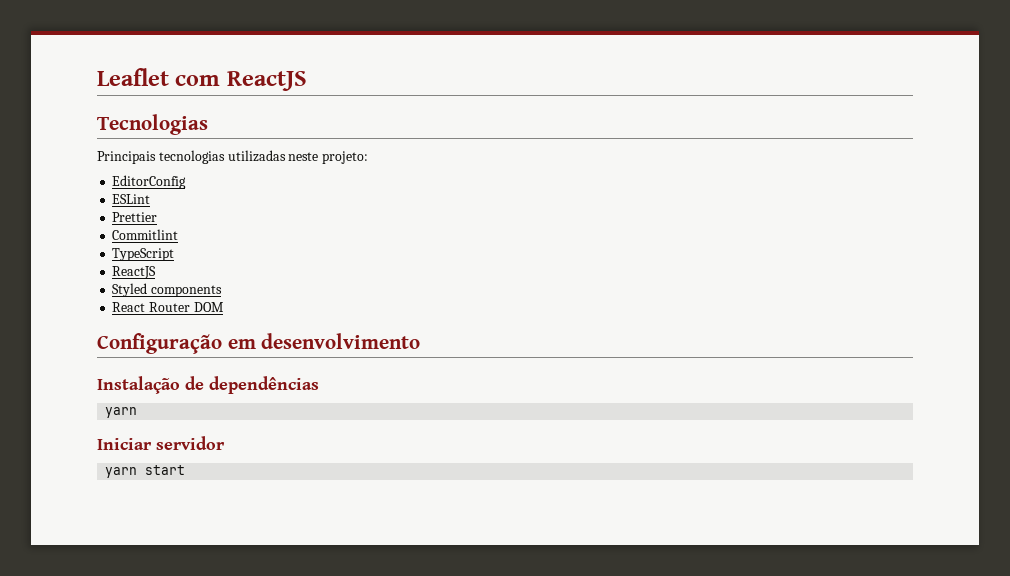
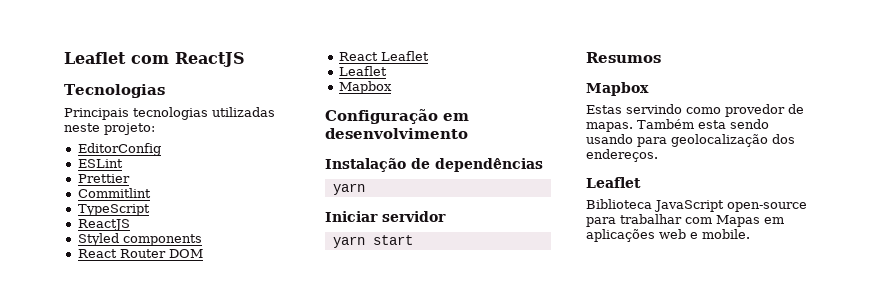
+ React Leaflet
+ Leaflet
+ Mapbox
+ Resumos
+ Mapbox
+ Estas servindo como provedor de mapas. Também esta sendo usando para geolocalização dos endereços.
+ Leaflet
+ Biblioteca JavaScript open-source para trabalhar com Mapas em aplicações web e mobile.

